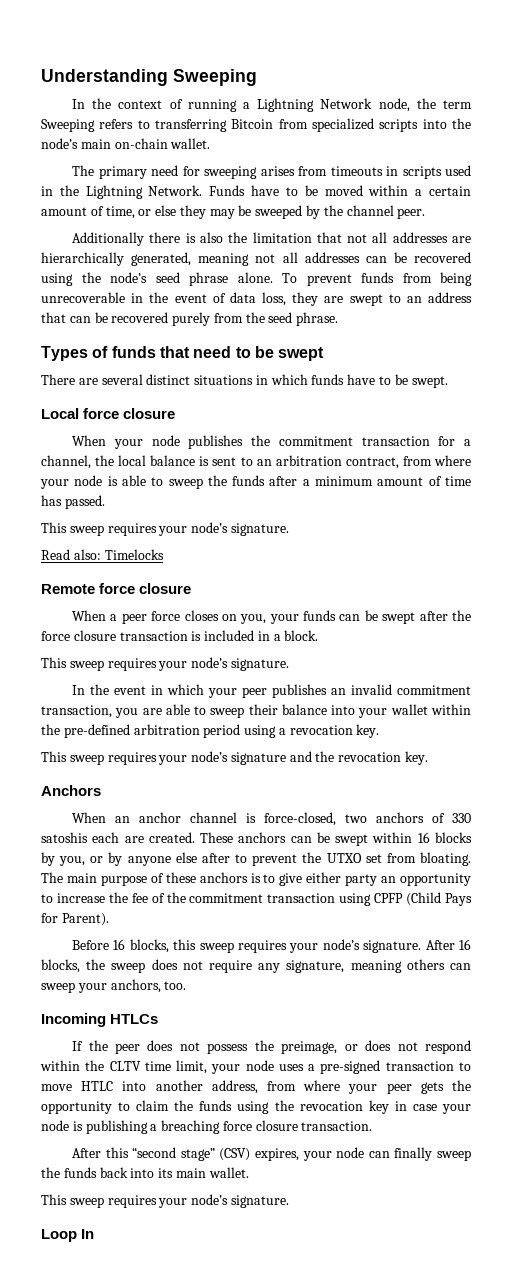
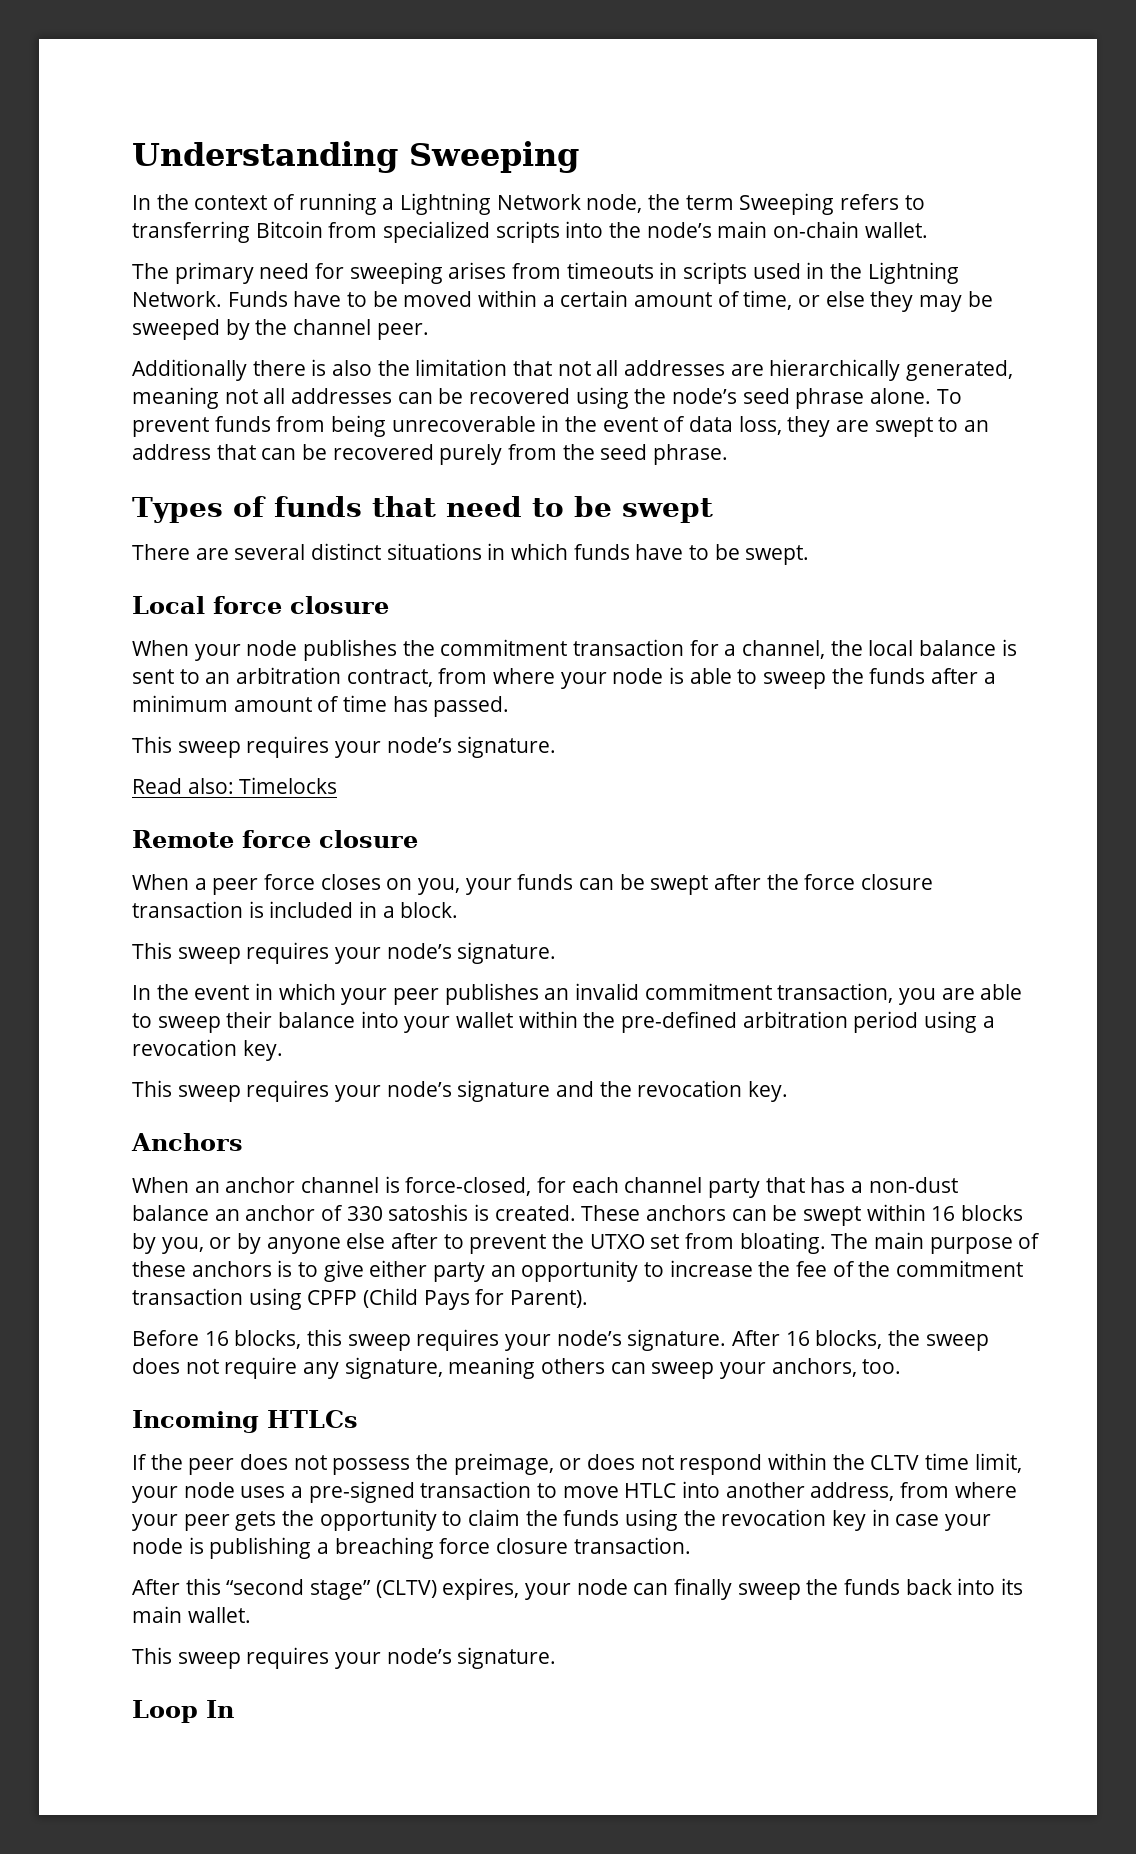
- When an anchor channel is force-closed, two anchors of 330 satoshis each are created.
+ When an anchor channel is force-closed, for each channel party that has a non-dust balance an anchor of 330 satoshis is created.
- After this “second stage” (CSV) expires, your node can finally sweep the funds back into its main wallet.
+ After this “second stage” (CLTV) expires, your node can finally sweep the funds back into its main wallet.

